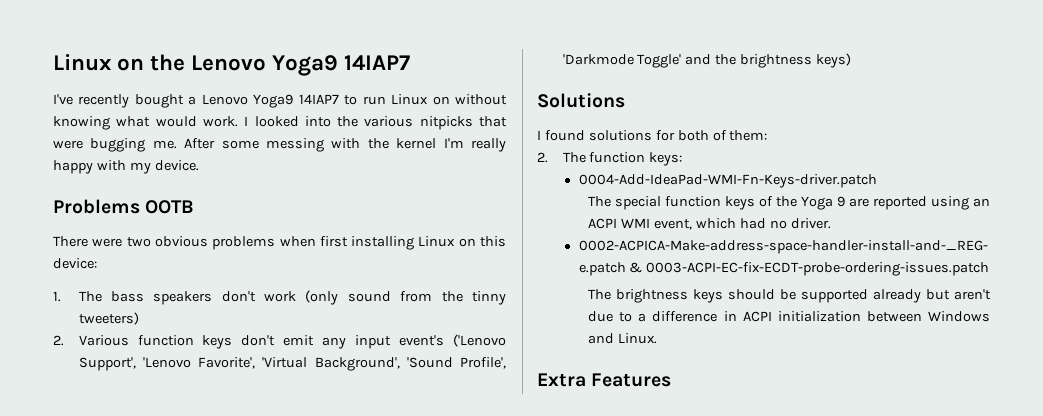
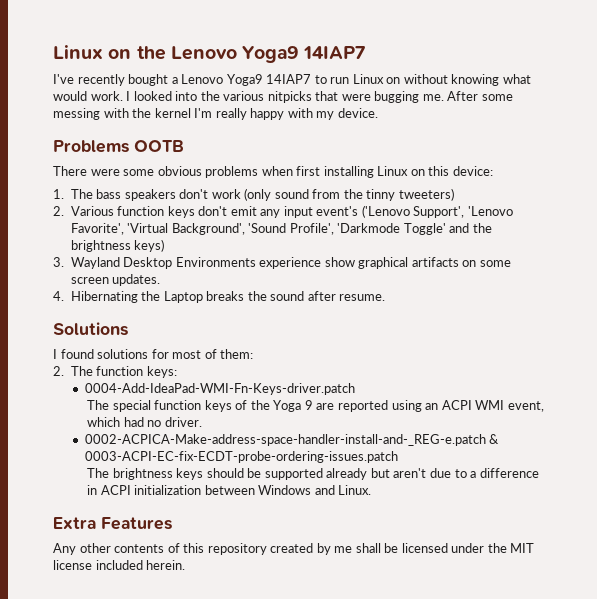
- There were two obvious problems when first installing Linux on this device:
+ There were some obvious problems when first installing Linux on this device:
+ 3. Wayland Desktop Environments experience show graphical artifacts on some screen updates.
+ 4. Hibernating the Laptop breaks the sound after resume.
- I found solutions for both of them:
+ I found solutions for most of them:
+ Any other contents of this repository created by me shall be licensed under the MIT license included herein.

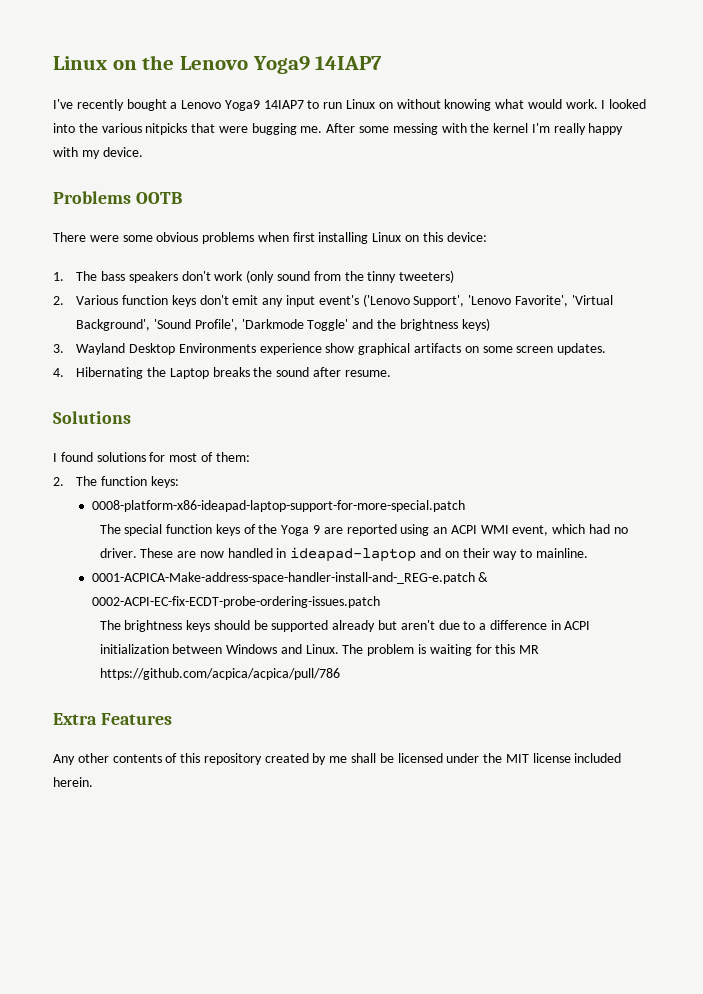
- 0004-Add-IdeaPad-WMI-Fn-Keys-driver.patch
+ 0008-platform-x86-ideapad-laptop-support-for-more-special.patch
- The special function keys of the Yoga 9 are reported using an ACPI WMI event, which had no driver.
- 0002-ACPICA-Make-address-space-handler-install-and-_REG-e.patch & 0003-ACPI-EC-fix-ECDT-probe-ordering-issues.patch
+ The special function keys of the Yoga 9 are reported using an ACPI WMI event, which had no driver. These are now handled in ideapad-laptop and on their way to mainline.
+ 0001-ACPICA-Make-address-space-handler-install-and-_REG-e.patch & 0002-ACPI-EC-fix-ECDT-probe-ordering-issues.patch
+ The problem is waiting for this MR https://github.com/acpica/acpica/pull/786

